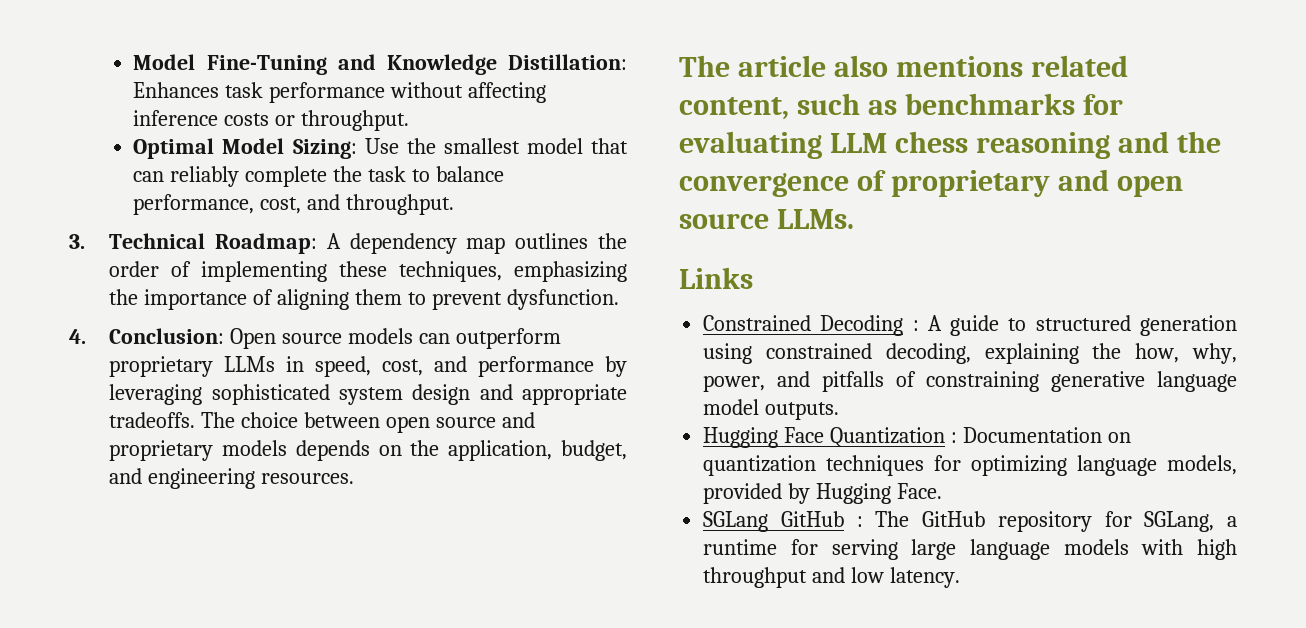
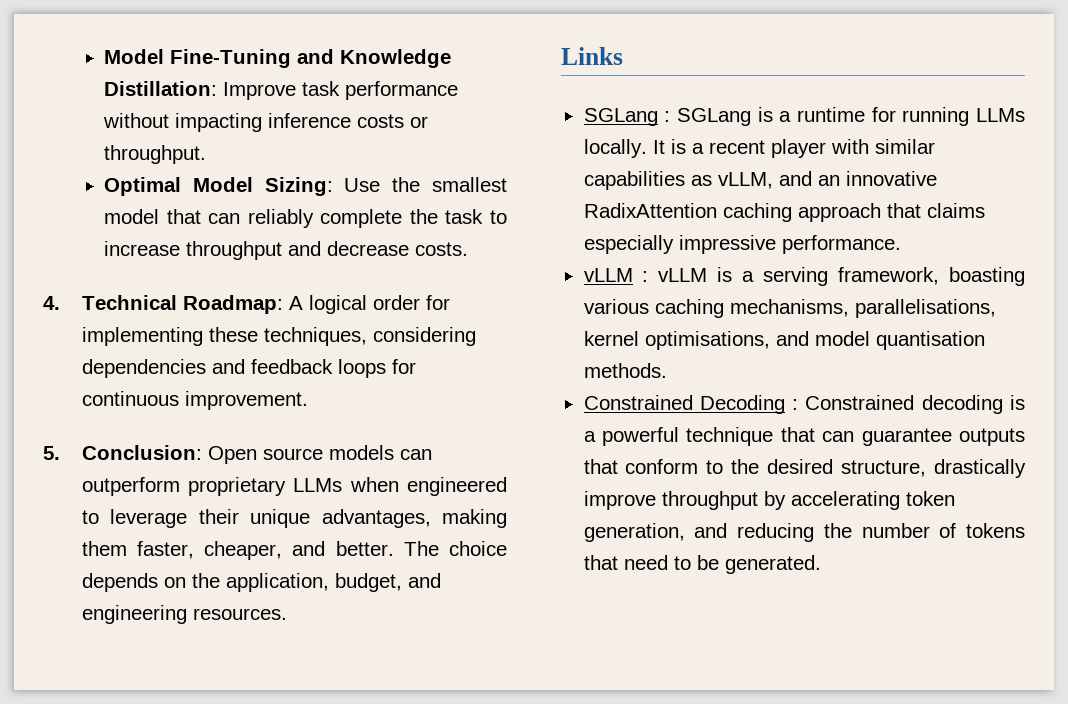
- Model Fine-Tuning and Knowledge Distillation: Enhances task performance without affecting inference costs or throughput.
+ Model Fine-Tuning and Knowledge Distillation: Improve task performance without impacting inference costs or throughput.
- Optimal Model Sizing: Use the smallest model that can reliably complete the task to balance performance, cost, and throughput.
- 3. Technical Roadmap: A dependency map outlines the order of implementing these techniques, emphasizing the importance of aligning them to prevent dysfunction.
- 4. Conclusion: Open source models can outperform proprietary LLMs in speed, cost, and performance by leveraging sophisticated system design and appropriate tradeoffs. The choice between open source and proprietary models depends on the application, budget, and engineering resources.
+ Optimal Model Sizing: Use the smallest model that can reliably complete the task to increase throughput and decrease costs.
+ 4. Technical Roadmap: A logical order for implementing these techniques, considering dependencies and feedback loops for continuous improvement.
+ 5. Conclusion: Open source models can outperform proprietary LLMs when engineered to leverage their unique advantages, making them faster, cheaper, and better. The choice depends on the application, budget, and engineering resources.
- The article also mentions related content, such as benchmarks for evaluating LLM chess reasoning and the convergence of proprietary and open source LLMs.
  Links
- Constrained Decoding : A guide to structured generation using constrained decoding, explaining the how, why, power, and pitfalls of constraining generative language model outputs.
- Hugging Face Quantization : Documentation on quantization techniques for optimizing language models, provided by Hugging Face.
- SGLang GitHub : The GitHub repository for SGLang, a runtime for serving large language models with high throughput and low latency.
+ SGLang : SGLang is a runtime for running LLMs locally. It is a recent player with similar capabilities as vLLM, and an innovative RadixAttention caching approach that claims especially impressive performance.
+ vLLM : vLLM is a serving framework, boasting various caching mechanisms, parallelisations, kernel optimisations, and model quantisation methods.
+ Constrained Decoding : Constrained decoding is a powerful technique that can guarantee outputs that conform to the desired structure, drastically improve throughput by accelerating token generation, and reducing the number of tokens that need to be generated.

